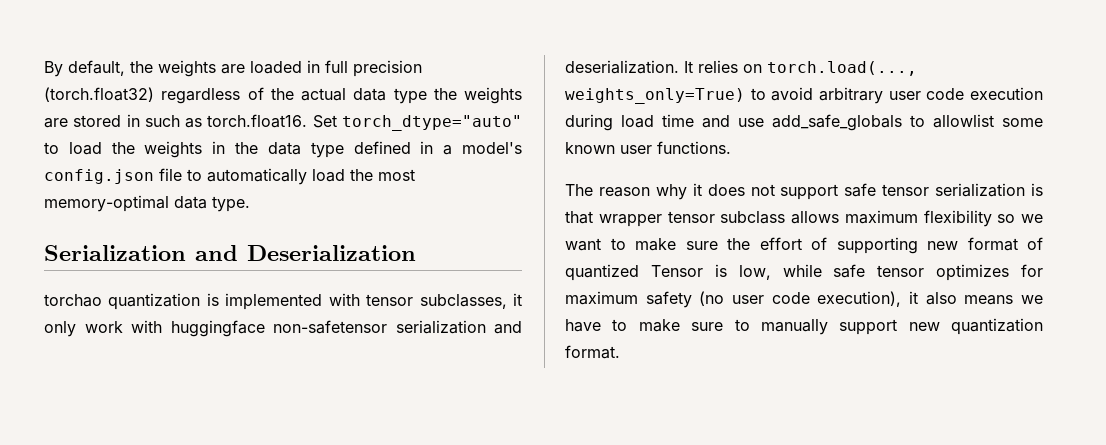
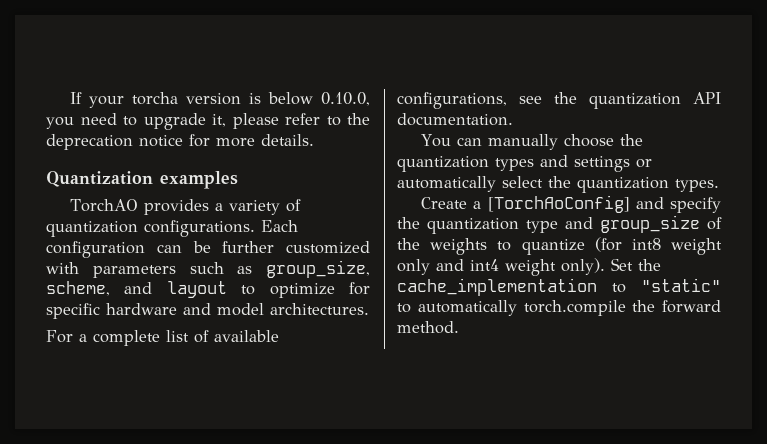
- By default, the weights are loaded in full precision (torch.float32) regardless of the actual data type the weights are stored in such as torch.float16. Set torch_dtype="auto" to load the weights in the data type defined in a model's config.json file to automatically load the most memory-optimal data type.
- Serialization and Deserialization
- torchao quantization is implemented with tensor subclasses, it only work with huggingface non-safetensor serialization and deserialization. It relies on torch.load(..., weights_only=True) to avoid arbitrary user code execution during load time and use add_safe_globals to allowlist some known user functions.
- The reason why it does not support safe tensor serialization is that wrapper tensor subclass allows maximum flexibility so we want to make sure the effort of supporting new format of quantized Tensor is low, while safe tensor optimizes for maximum safety (no user code execution), it also means we have to make sure to manually support new quantization format.
+ If your torcha version is below 0.10.0, you need to upgrade it, please refer to the deprecation notice for more details.
+ Quantization examples
+ TorchAO provides a variety of quantization configurations. Each configuration can be further customized with parameters such as group_size, scheme, and layout to optimize for specific hardware and model architectures.
+ For a complete list of available configurations, see the quantization API documentation.
+ You can manually choose the quantization types and settings or automatically select the quantization types.
+ Create a [TorchAoConfig] and specify the quantization type and group_size of the weights to quantize (for int8 weight only and int4 weight only). Set the cache_implementation to "static" to automatically torch.compile the forward method.

